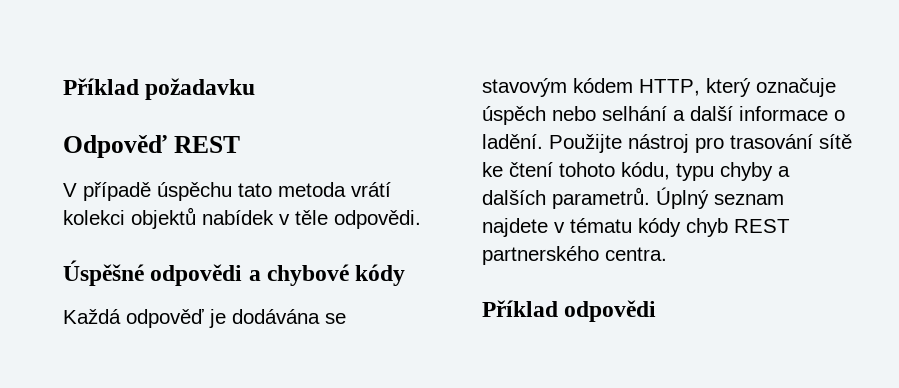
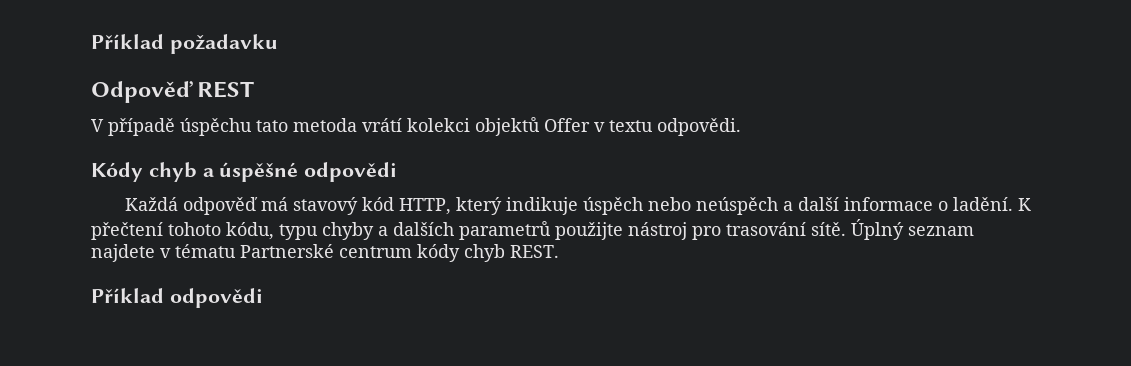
- V případě úspěchu tato metoda vrátí kolekci objektů nabídek v těle odpovědi.
- Úspěšné odpovědi a chybové kódy
- Každá odpověď je dodávána se stavovým kódem HTTP, který označuje úspěch nebo selhání a další informace o ladění.
+ V případě úspěchu tato metoda vrátí kolekci objektů Offer v textu odpovědi.
+ Kódy chyb a úspěšné odpovědi
+ Každá odpověď má stavový kód HTTP, který indikuje úspěch nebo neúspěch a další informace o ladění.
- Použijte nástroj pro trasování sítě ke čtení tohoto kódu, typu chyby a dalších parametrů.
+ K přečtení tohoto kódu, typu chyby a dalších parametrů použijte nástroj pro trasování sítě.
- Úplný seznam najdete v tématu kódy chyb REST partnerského centra.
+ Úplný seznam najdete v tématu Partnerské centrum kódy chyb REST.

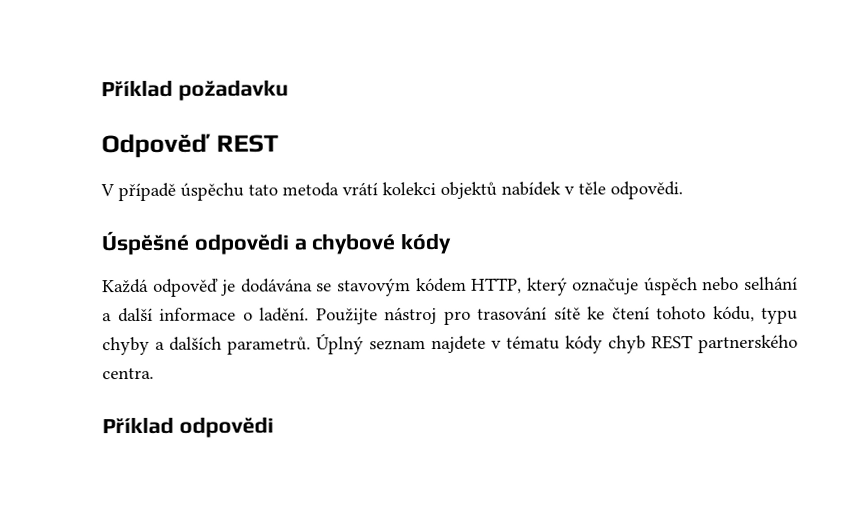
- V případě úspěchu tato metoda vrátí kolekci objektů Offer v textu odpovědi.
- Kódy chyb a úspěšné odpovědi
- Každá odpověď má stavový kód HTTP, který indikuje úspěch nebo neúspěch a další informace o ladění.
+ V případě úspěchu tato metoda vrátí kolekci objektů nabídek v těle odpovědi.
+ Úspěšné odpovědi a chybové kódy
+ Každá odpověď je dodávána se stavovým kódem HTTP, který označuje úspěch nebo selhání a další informace o ladění.
- K přečtení tohoto kódu, typu chyby a dalších parametrů použijte nástroj pro trasování sítě.
+ Použijte nástroj pro trasování sítě ke čtení tohoto kódu, typu chyby a dalších parametrů.
- Úplný seznam najdete v tématu Partnerské centrum kódy chyb REST.
+ Úplný seznam najdete v tématu kódy chyb REST partnerského centra.

